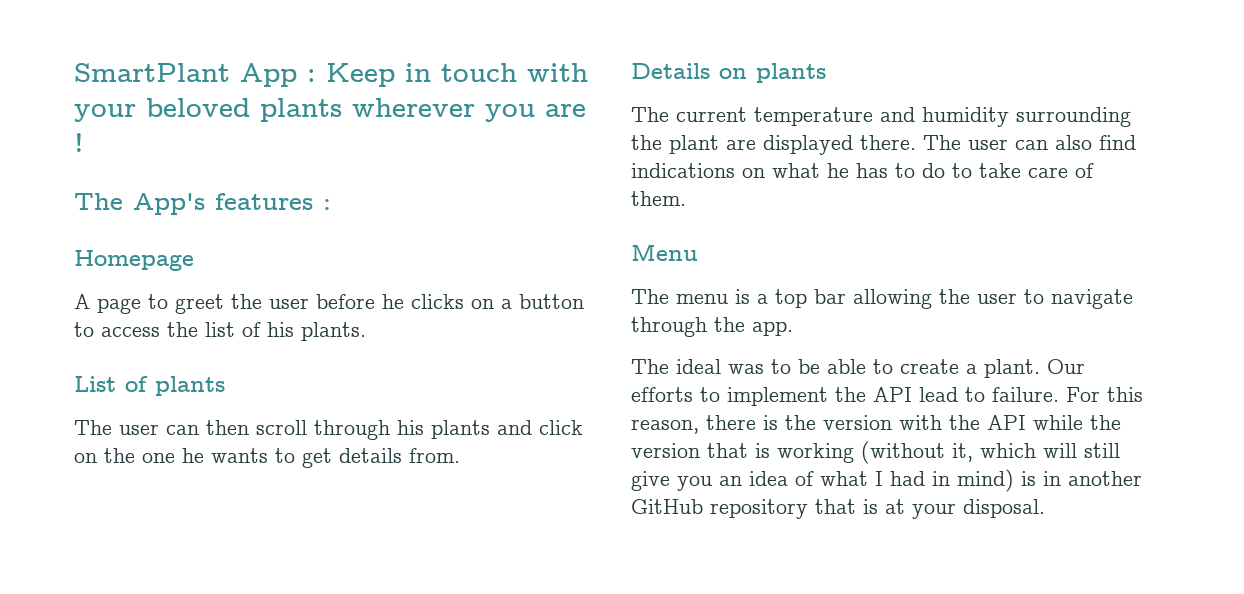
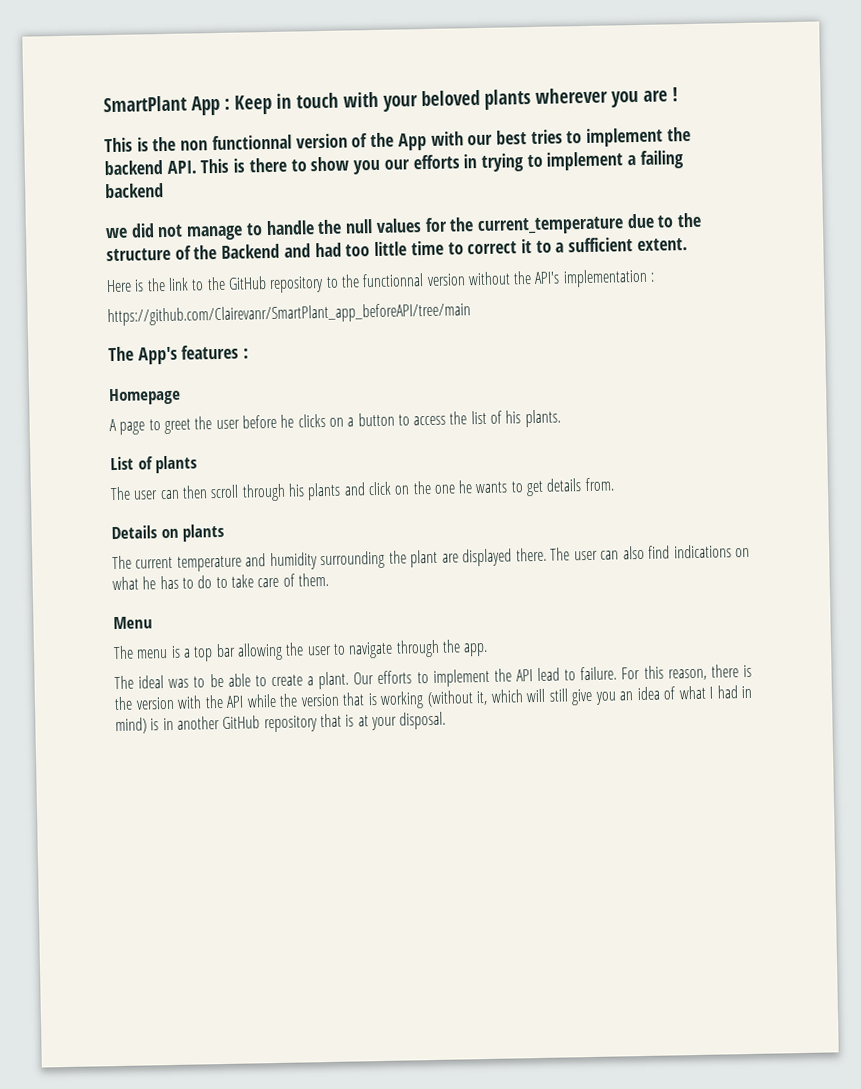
+ This is the non functionnal version of the App with our best tries to implement the backend API. This is there to show you our efforts in trying to implement a failing backend
+ we did not manage to handle the null values for the current_temperature due to the structure of the Backend and had too little time to correct it to a sufficient extent.
+ Here is the link to the GitHub repository to the functionnal version without the API's implementation :
+ https://github.com/Clairevanr/SmartPlant_app_beforeAPI/tree/main

